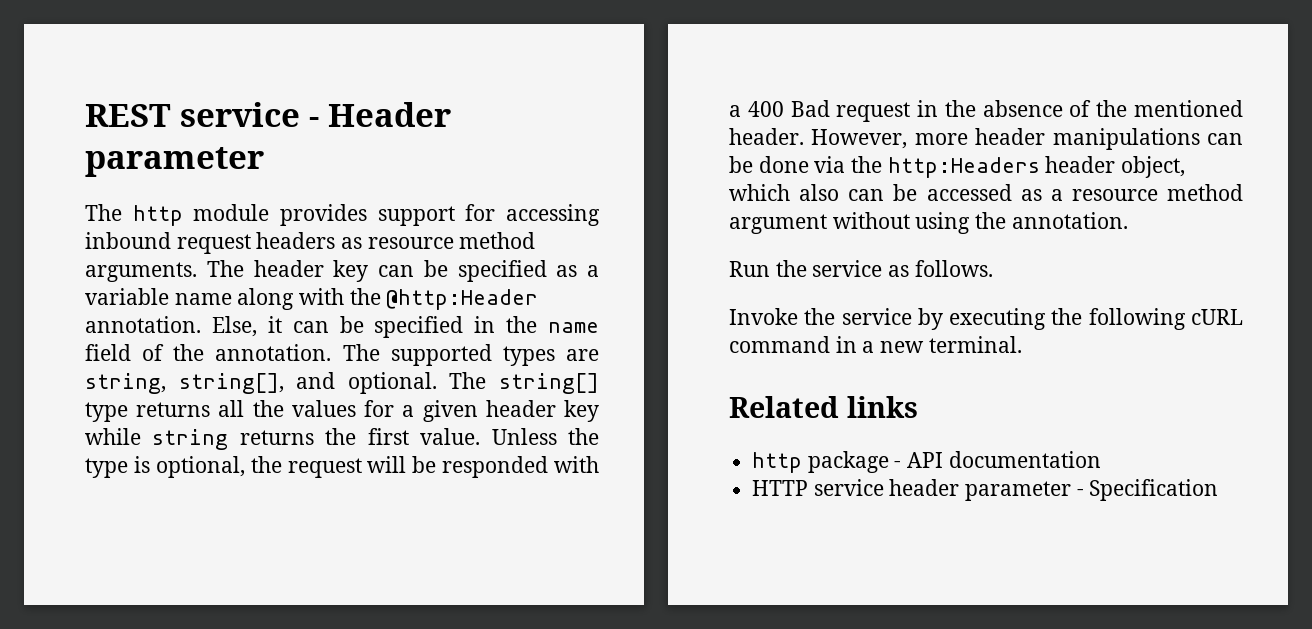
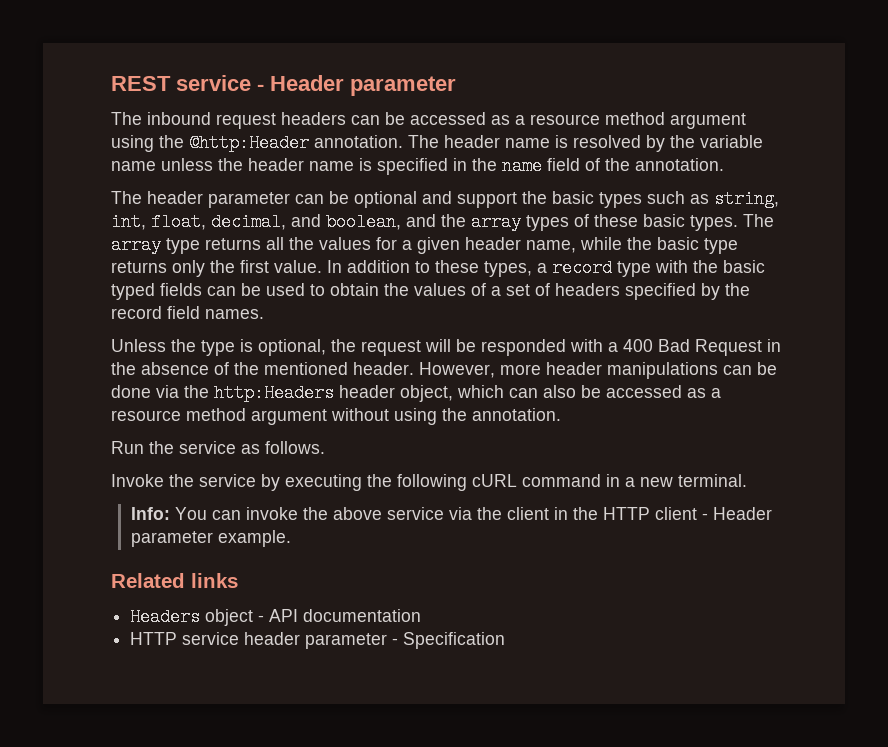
- The http module provides support for accessing inbound request headers as resource method arguments. The header key can be specified as a variable name along with the @http:Header annotation. Else, it can be specified in the name field of the annotation. The supported types are string, string[], and optional. The string[] type returns all the values for a given header key while string returns the first value. Unless the type is optional, the request will be responded with a 400 Bad request in the absence of the mentioned header.
+ The inbound request headers can be accessed as a resource method argument using the @http:Header annotation. The header name is resolved by the variable name unless the header name is specified in the name field of the annotation.
+ The header parameter can be optional and support the basic types such as string, int, float, decimal, and boolean, and the array types of these basic types. The array type returns all the values for a given header name, while the basic type returns only the first value. In addition to these types, a record type with the basic typed fields can be used to obtain the values of a set of headers specified by the record field names.
+ Unless the type is optional, the request will be responded with a 400 Bad Request in the absence of the mentioned header.
- However, more header manipulations can be done via the http:Headers header object, which also can be accessed as a resource method argument without using the annotation.
+ However, more header manipulations can be done via the http:Headers header object, which can also be accessed as a resource method argument without using the annotation.
+ Info: You can invoke the above service via the client in the HTTP client - Header parameter example.
- http package - API documentation
+ Headers object - API documentation

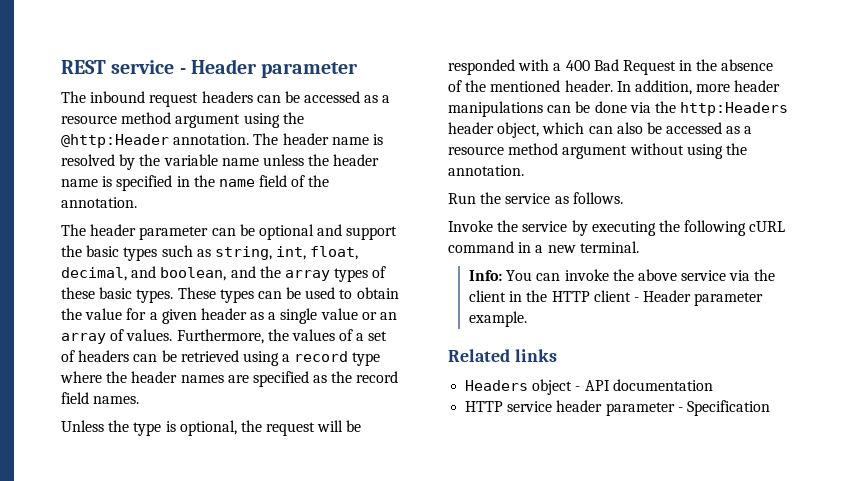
- The array type returns all the values for a given header name, while the basic type returns only the first value. In addition to these types, a record type with the basic typed fields can be used to obtain the values of a set of headers specified by the record field names.
+ These types can be used to obtain the value for a given header as a single value or an array of values. Furthermore, the values of a set of headers can be retrieved using a record type where the header names are specified as the record field names.
- However, more header manipulations can be done via the http:Headers header object, which can also be accessed as a resource method argument without using the annotation.
+ In addition, more header manipulations can be done via the http:Headers header object, which can also be accessed as a resource method argument without using the annotation.

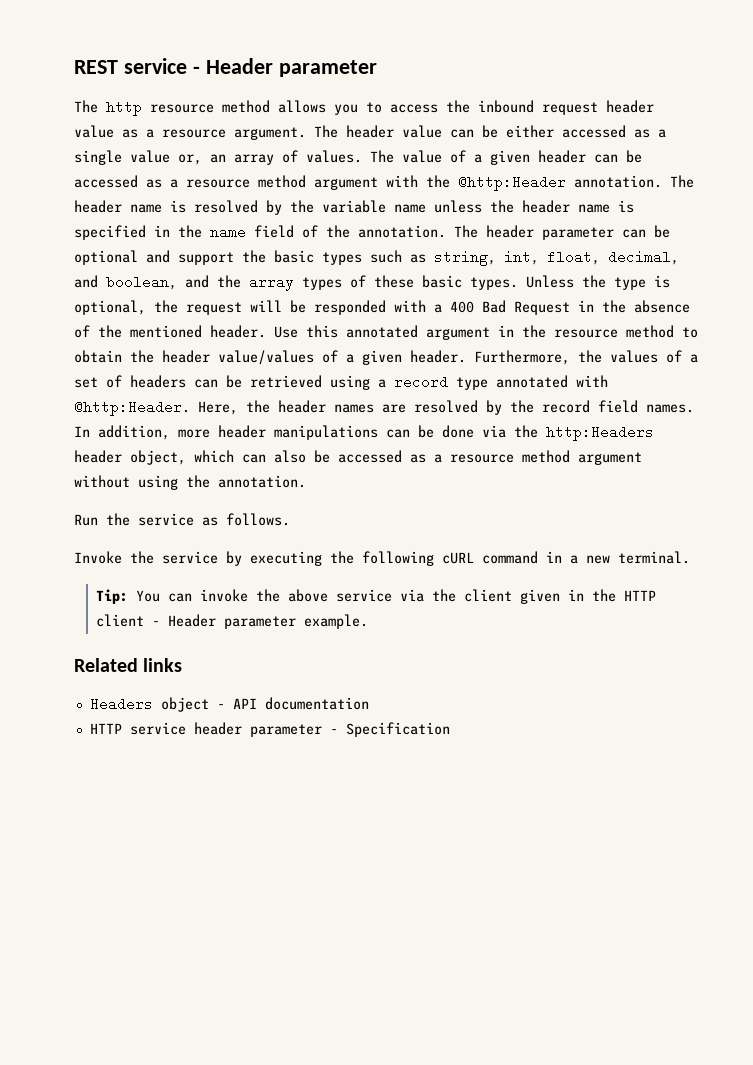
- The inbound request headers can be accessed as a resource method argument using the @http:Header annotation.
+ The http resource method allows you to access the inbound request header value as a resource argument. The header value can be either accessed as a single value or, an array of values. The value of a given header can be accessed as a resource method argument with the @http:Header annotation.
- The header name is resolved by the variable name unless the header name is specified in the name field of the annotation.
- The header parameter can be optional and support the basic types such as string, int, float, decimal, and boolean, and the array types of these basic types. These types can be used to obtain the value for a given header as a single value or an array of values. Furthermore, the values of a set of headers can be retrieved using a record type where the header names are specified as the record field names.
- Unless the type is optional, the request will be responded with a 400 Bad Request in the absence of the mentioned header.
+ The header name is resolved by the variable name unless the header name is specified in the name field of the annotation. The header parameter can be optional and support the basic types such as string, int, float, decimal, and boolean, and the array types of these basic types. Unless the type is optional, the request will be responded with a 400 Bad Request in the absence of the mentioned header.
+ Use this annotated argument in the resource method to obtain the header value/values of a given header. Furthermore, the values of a set of headers can be retrieved using a record type annotated with @http:Header. Here, the header names are resolved by the record field names.
- Info: You can invoke the above service via the client in the HTTP client - Header parameter example.
+ Tip: You can invoke the above service via the client given in the HTTP client - Header parameter example.

